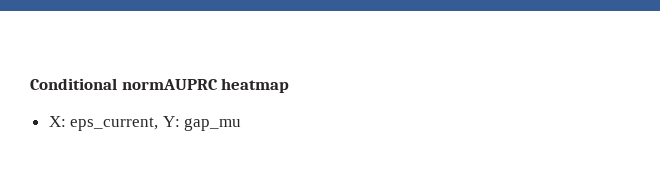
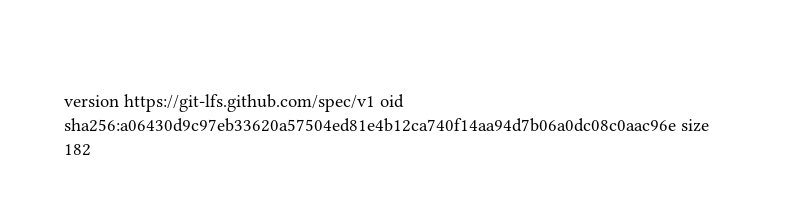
- Conditional normAUPRC heatmap
- X: eps_current, Y: gap_mu
+ version https://git-lfs.github.com/spec/v1 oid sha256:a06430d9c97eb33620a57504ed81e4b12ca740f14aa94d7b06a0dc08c0aac96e size 182

